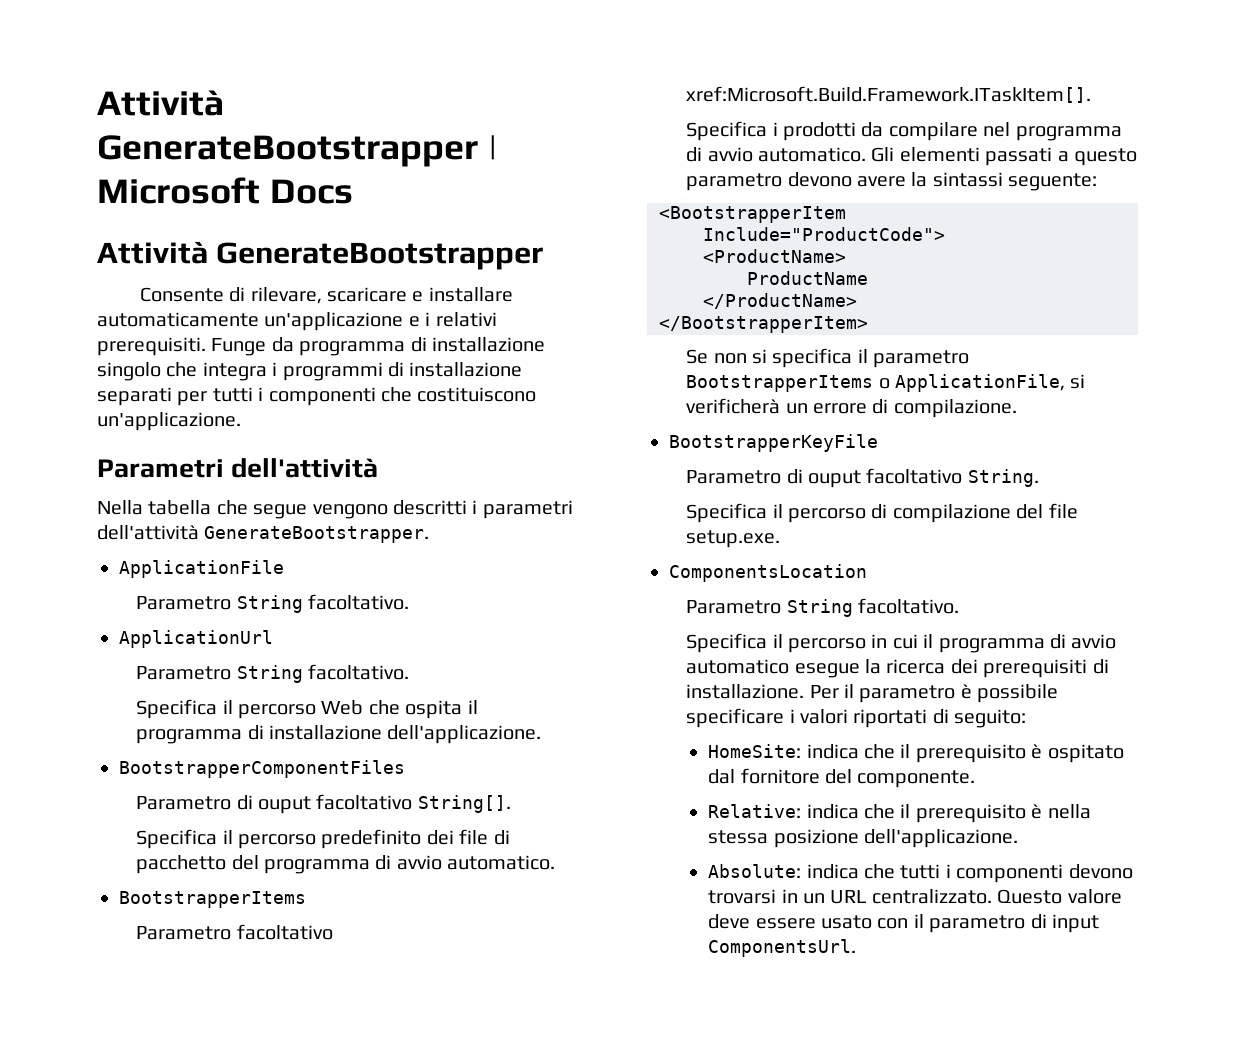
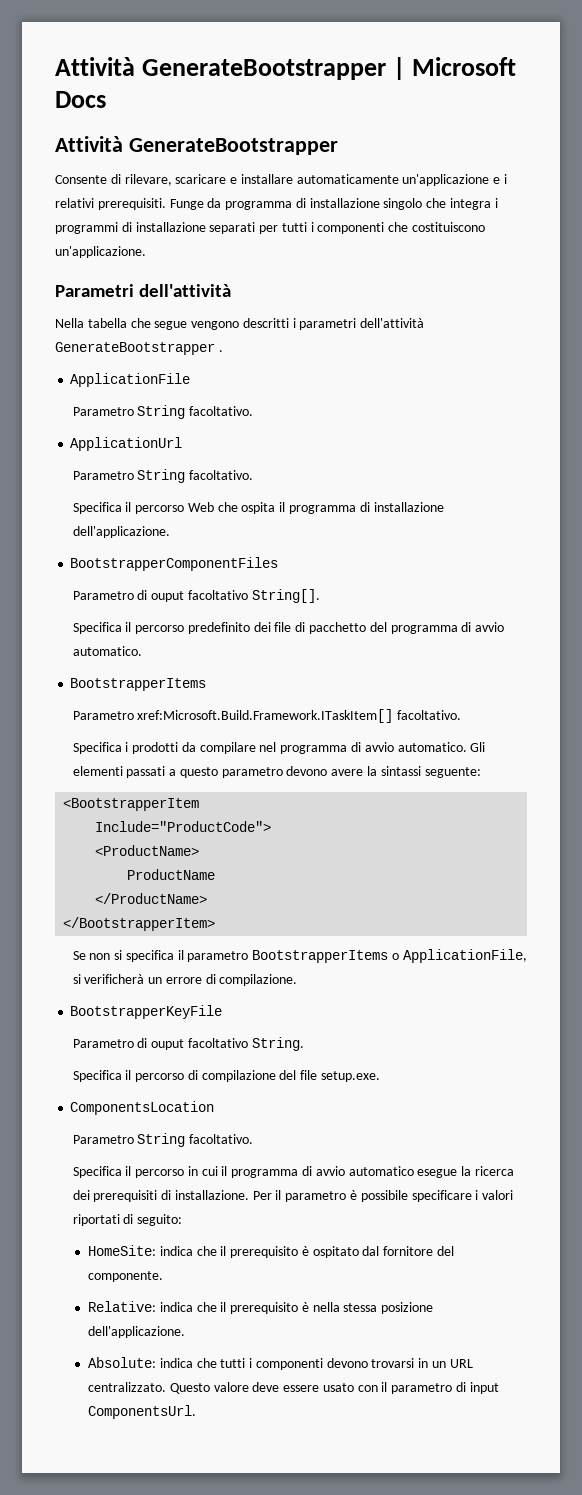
- Nella tabella che segue vengono descritti i parametri dell'attività GenerateBootstrapper.
+ Nella tabella che segue vengono descritti i parametri dell'attività GenerateBootstrapper .
- Parametro facoltativo xref:Microsoft.Build.Framework.ITaskItem[].
+ Parametro xref:Microsoft.Build.Framework.ITaskItem[] facoltativo.

